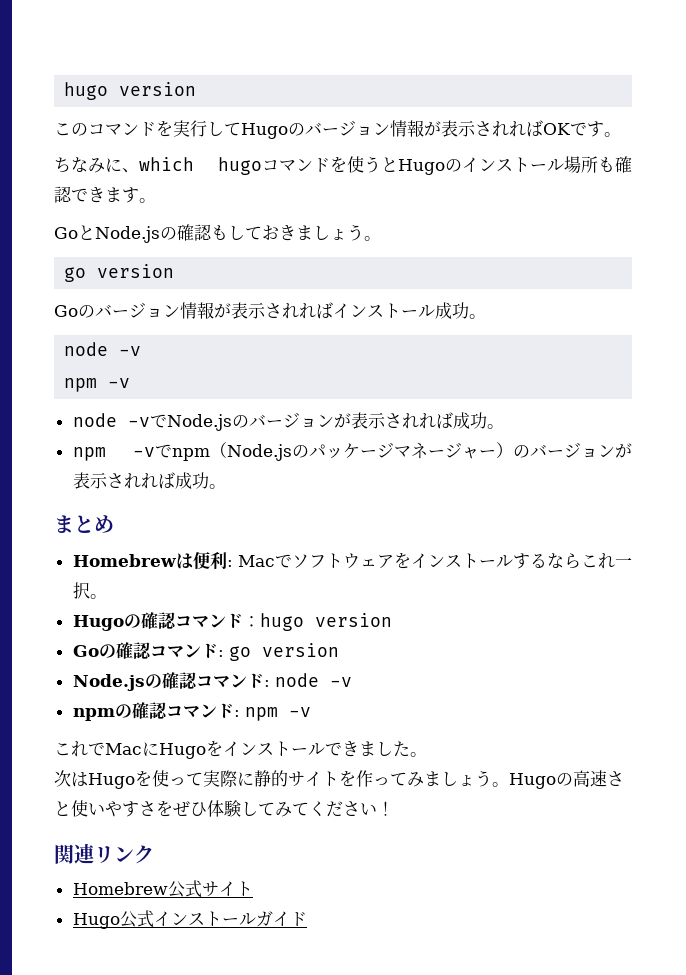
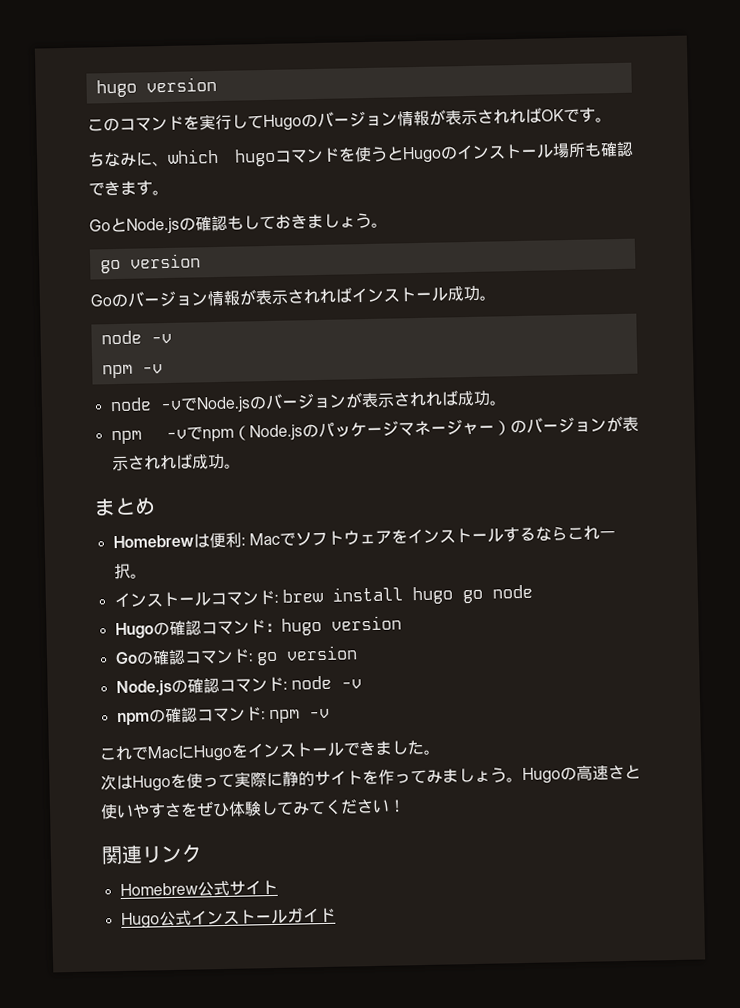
+ インストールコマンド: brew install hugo go node

